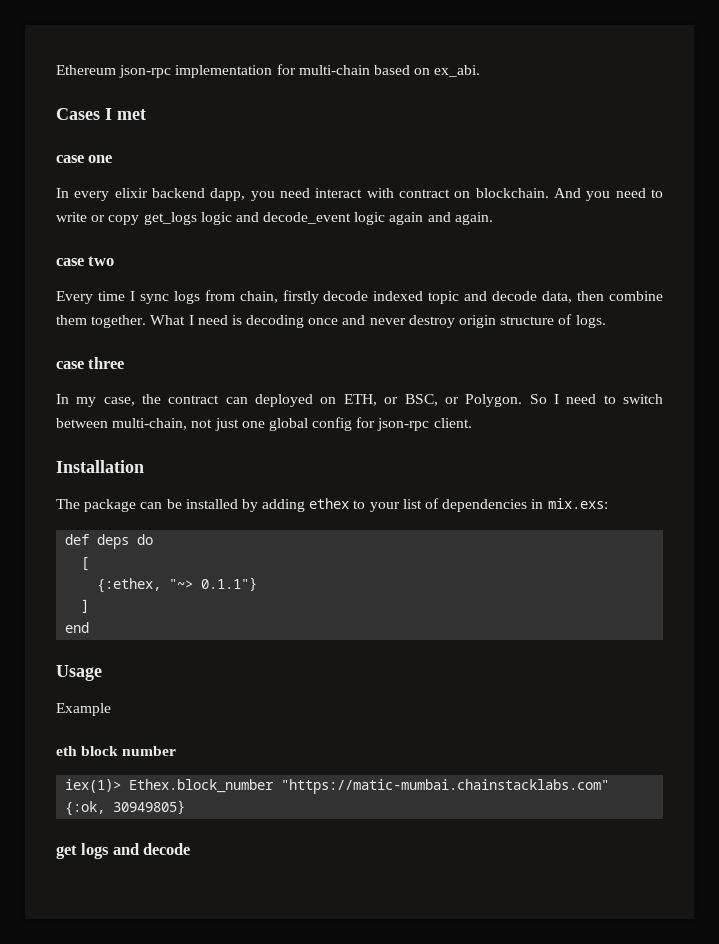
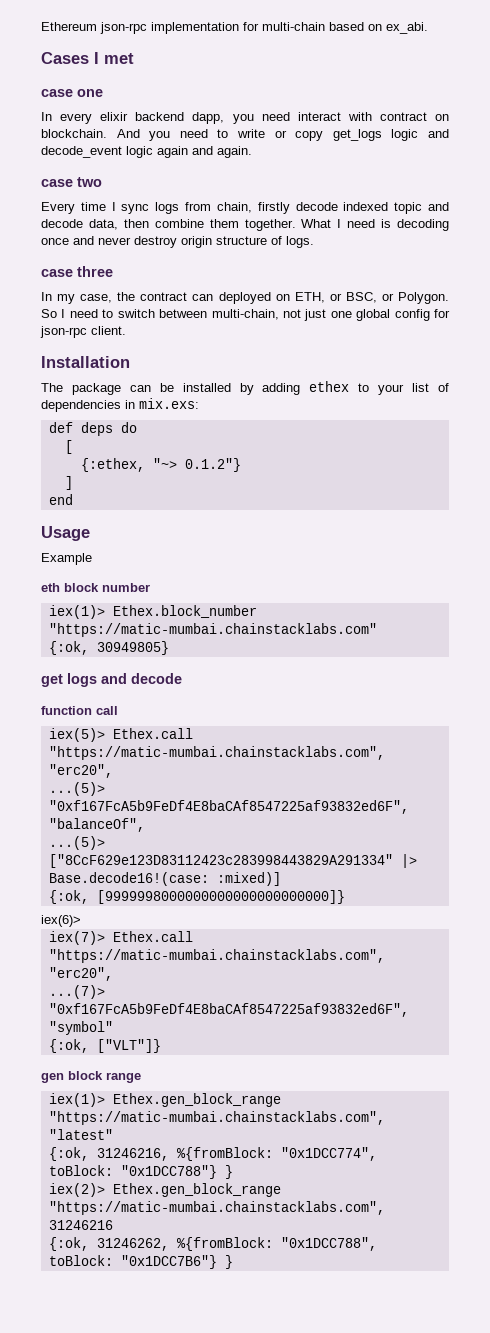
- {:ethex, "~> 0.1.1"}
+ {:ethex, "~> 0.1.2"}
+ function call
+ iex(5)> Ethex.call "https://matic-mumbai.chainstacklabs.com", "erc20",
+ ...(5)> "0xf167FcA5b9FeDf4E8baCAf8547225af93832ed6F", "balanceOf",
+ ...(5)> ["8CcF629e123D83112423c283998443829A291334" |> Base.decode16!(case: :mixed)]
+ {:ok, [9999998000000000000000000000]}
+ iex(6)>
+ iex(7)> Ethex.call "https://matic-mumbai.chainstacklabs.com", "erc20",
+ ...(7)> "0xf167FcA5b9FeDf4E8baCAf8547225af93832ed6F", "symbol"
+ {:ok, ["VLT"]}
+ gen block range
+ iex(1)> Ethex.gen_block_range "https://matic-mumbai.chainstacklabs.com", "latest"
+ {:ok, 31246216, %{fromBlock: "0x1DCC774", toBlock: "0x1DCC788"} }
+ iex(2)> Ethex.gen_block_range "https://matic-mumbai.chainstacklabs.com", 31246216
+ {:ok, 31246262, %{fromBlock: "0x1DCC788", toBlock: "0x1DCC7B6"} }

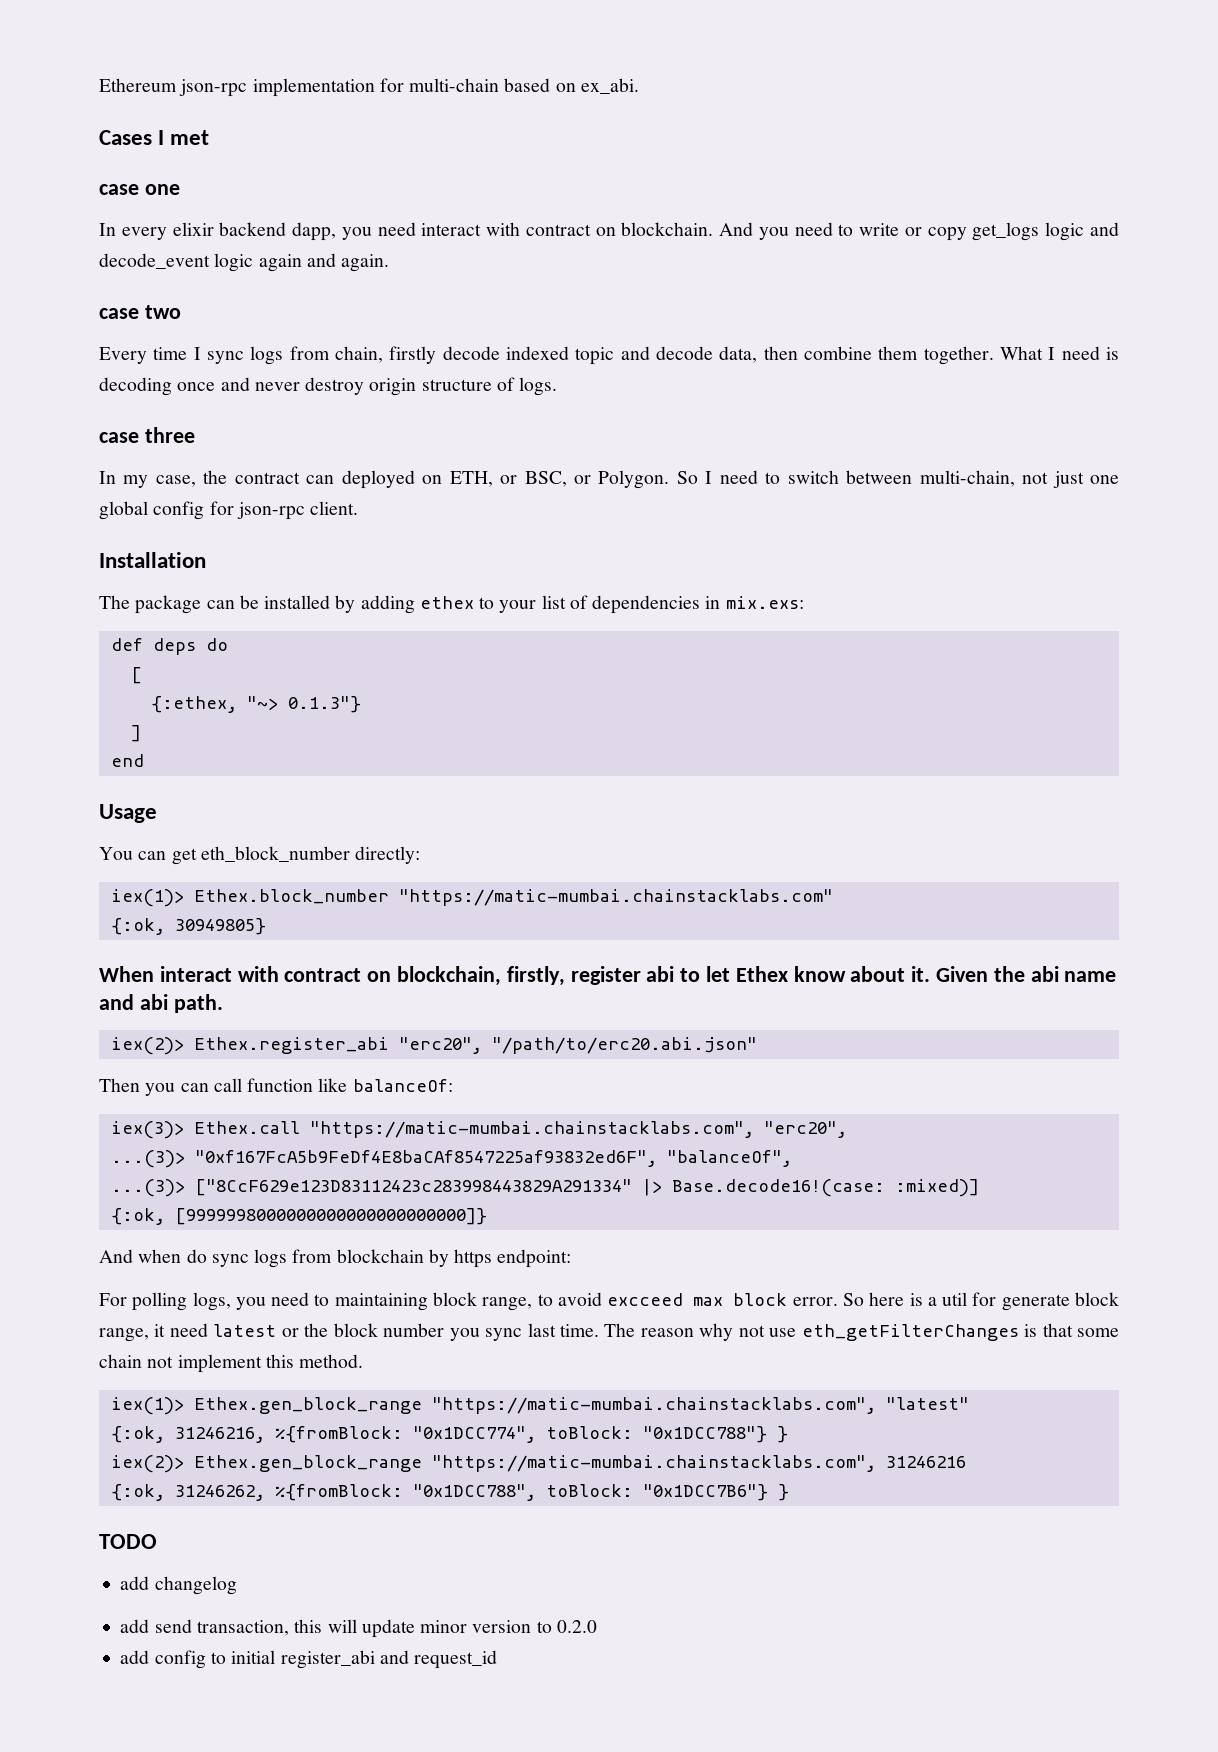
- {:ethex, "~> 0.1.2"}
+ {:ethex, "~> 0.1.3"}
- Example
- eth block number
+ You can get eth_block_number directly:
- get logs and decode
- function call
- iex(5)> Ethex.call "https://matic-mumbai.chainstacklabs.com", "erc20",
- ...(5)> "0xf167FcA5b9FeDf4E8baCAf8547225af93832ed6F", "balanceOf",
+ When interact with contract on blockchain, firstly, register abi to let Ethex know about it. Given the abi name and abi path.
+ iex(2)> Ethex.register_abi "erc20", "/path/to/erc20.abi.json"
+ Then you can call function like balanceOf:
+ iex(3)> Ethex.call "https://matic-mumbai.chainstacklabs.com", "erc20",
+ ...(3)> "0xf167FcA5b9FeDf4E8baCAf8547225af93832ed6F", "balanceOf",
- ...(5)> ["8CcF629e123D83112423c283998443829A291334" |> Base.decode16!(case: :mixed)]
+ ...(3)> ["8CcF629e123D83112423c283998443829A291334" |> Base.decode16!(case: :mixed)]
- iex(6)>
- iex(7)> Ethex.call "https://matic-mumbai.chainstacklabs.com", "erc20",
- ...(7)> "0xf167FcA5b9FeDf4E8baCAf8547225af93832ed6F", "symbol"
- {:ok, ["VLT"]}
- gen block range
+ And when do sync logs from blockchain by https endpoint:
+ For polling logs, you need to maintaining block range, to avoid excceed max block error. So here is a util for generate block range, it need latest or the block number you sync last time. The reason why not use eth_getFilterChanges is that some chain not implement this method.
+ TODO
+ add changelog
+ add send transaction, this will update minor version to 0.2.0
+ add config to initial register_abi and request_id

